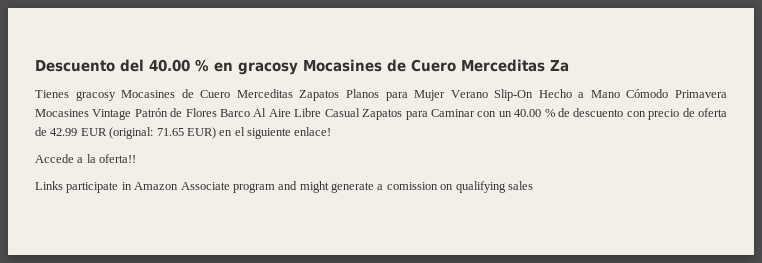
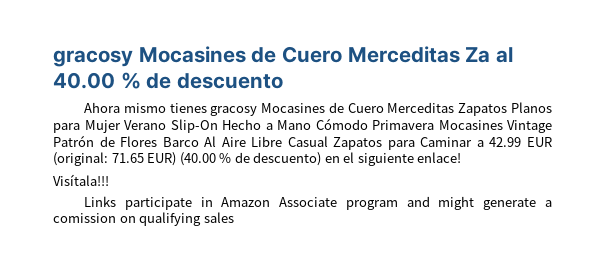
- Descuento del 40.00 % en gracosy Mocasines de Cuero Merceditas Za
- Tienes gracosy Mocasines de Cuero Merceditas Zapatos Planos para Mujer Verano Slip-On Hecho a Mano Cómodo Primavera Mocasines Vintage Patrón de Flores Barco Al Aire Libre Casual Zapatos para Caminar con un 40.00 % de descuento con precio de oferta de 42.99 EUR (original: 71.65 EUR) en el siguiente enlace!
+ gracosy Mocasines de Cuero Merceditas Za al 40.00 % de descuento
+ Ahora mismo tienes gracosy Mocasines de Cuero Merceditas Zapatos Planos para Mujer Verano Slip-On Hecho a Mano Cómodo Primavera Mocasines Vintage Patrón de Flores Barco Al Aire Libre Casual Zapatos para Caminar a 42.99 EUR (original: 71.65 EUR) (40.00 % de descuento) en el siguiente enlace!
- Accede a la oferta!!
+ Visítala!!!

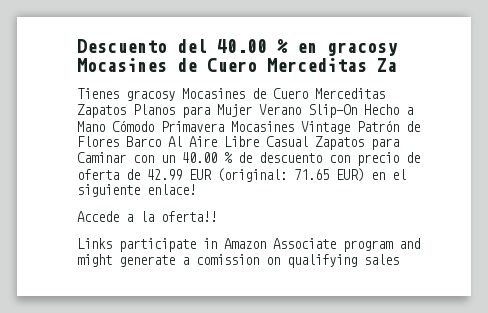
- gracosy Mocasines de Cuero Merceditas Za al 40.00 % de descuento
- Ahora mismo tienes gracosy Mocasines de Cuero Merceditas Zapatos Planos para Mujer Verano Slip-On Hecho a Mano Cómodo Primavera Mocasines Vintage Patrón de Flores Barco Al Aire Libre Casual Zapatos para Caminar a 42.99 EUR (original: 71.65 EUR) (40.00 % de descuento) en el siguiente enlace!
+ Descuento del 40.00 % en gracosy Mocasines de Cuero Merceditas Za
+ Tienes gracosy Mocasines de Cuero Merceditas Zapatos Planos para Mujer Verano Slip-On Hecho a Mano Cómodo Primavera Mocasines Vintage Patrón de Flores Barco Al Aire Libre Casual Zapatos para Caminar con un 40.00 % de descuento con precio de oferta de 42.99 EUR (original: 71.65 EUR) en el siguiente enlace!
- Visítala!!!
+ Accede a la oferta!!

